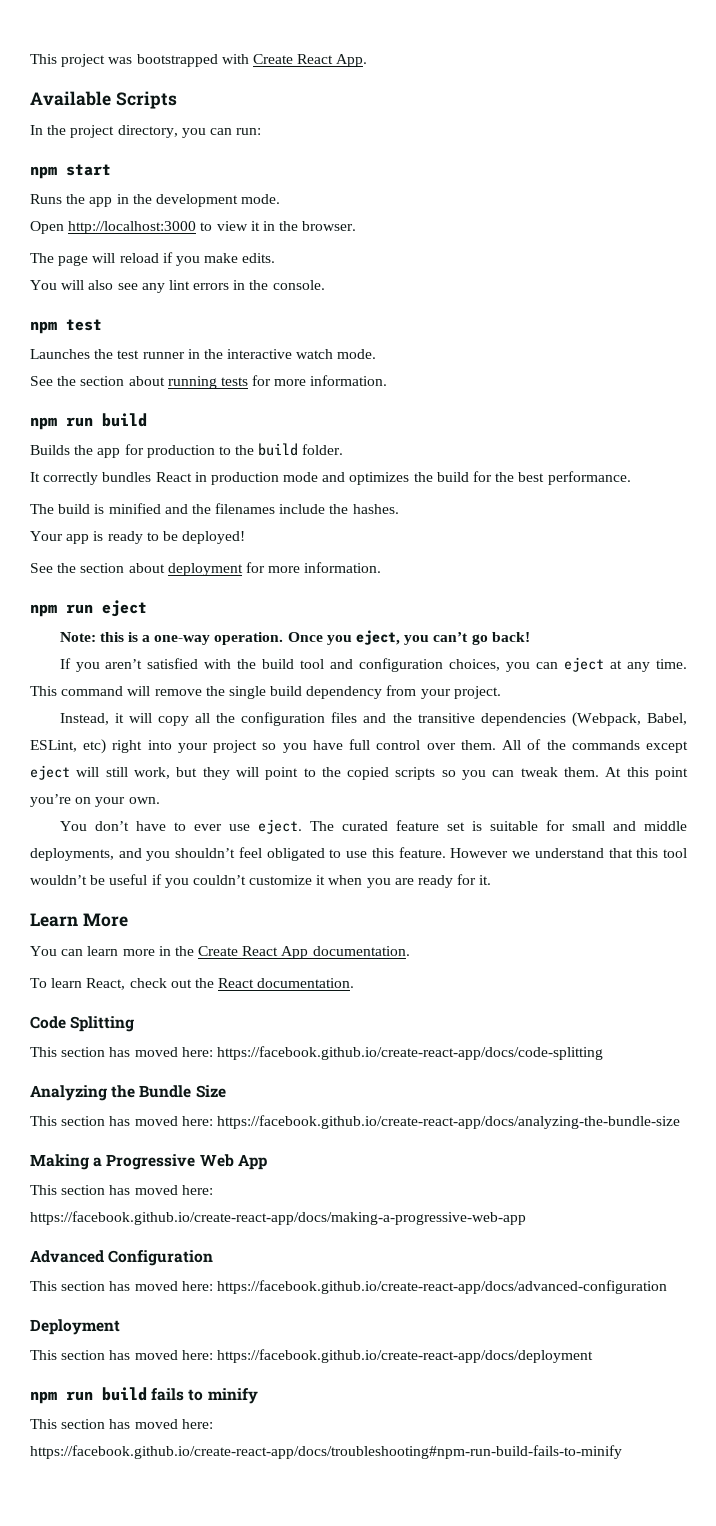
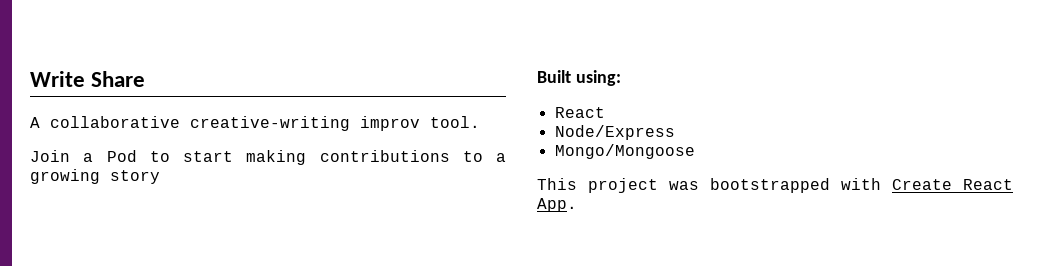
+ Write Share
+ A collaborative creative-writing improv tool.
+ Join a Pod to start making contributions to a growing story
+ Built using:
+ React
+ Node/Express
+ Mongo/Mongoose
- Available Scripts
- In the project directory, you can run:
- npm start
- Runs the app in the development mode.
- Open http://localhost:3000 to view it in the browser.
- The page will reload if you make edits.
- You will also see any lint errors in the console.
- npm test
- Launches the test runner in the interactive watch mode.
- See the section about running tests for more information.
- npm run build
- Builds the app for production to the build folder.
- It correctly bundles React in production mode and optimizes the build for the best performance.
- The build is minified and the filenames include the hashes.
- Your app is ready to be deployed!
- See the section about deployment for more information.
- npm run eject
- Note: this is a one-way operation. Once you eject, you can’t go back!
- If you aren’t satisfied with the build tool and configuration choices, you can eject at any time. This command will remove the single build dependency from your project.
- Instead, it will copy all the configuration files and the transitive dependencies (Webpack, Babel, ESLint, etc) right into your project so you have full control over them. All of the commands except eject will still work, but they will point to the copied scripts so you can tweak them. At this point you’re on your own.
- You don’t have to ever use eject. The curated feature set is suitable for small and middle deployments, and you shouldn’t feel obligated to use this feature. However we understand that this tool wouldn’t be useful if you couldn’t customize it when you are ready for it.
- Learn More
- You can learn more in the Create React App documentation.
- To learn React, check out the React documentation.
- Code Splitting
- This section has moved here: https://facebook.github.io/create-react-app/docs/code-splitting
- Analyzing the Bundle Size
- This section has moved here: https://facebook.github.io/create-react-app/docs/analyzing-the-bundle-size
- Making a Progressive Web App
- This section has moved here: https://facebook.github.io/create-react-app/docs/making-a-progressive-web-app
- Advanced Configuration
- This section has moved here: https://facebook.github.io/create-react-app/docs/advanced-configuration
- Deployment
- This section has moved here: https://facebook.github.io/create-react-app/docs/deployment
- npm run build fails to minify
- This section has moved here: https://facebook.github.io/create-react-app/docs/troubleshooting#npm-run-build-fails-to-minify

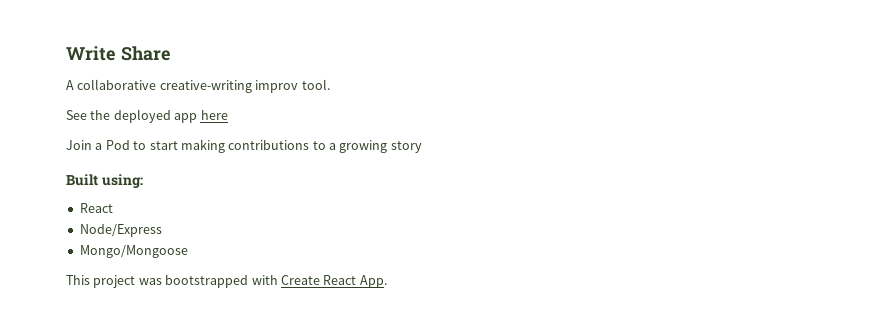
+ See the deployed app here

